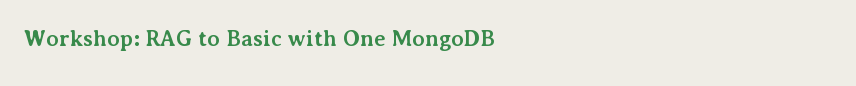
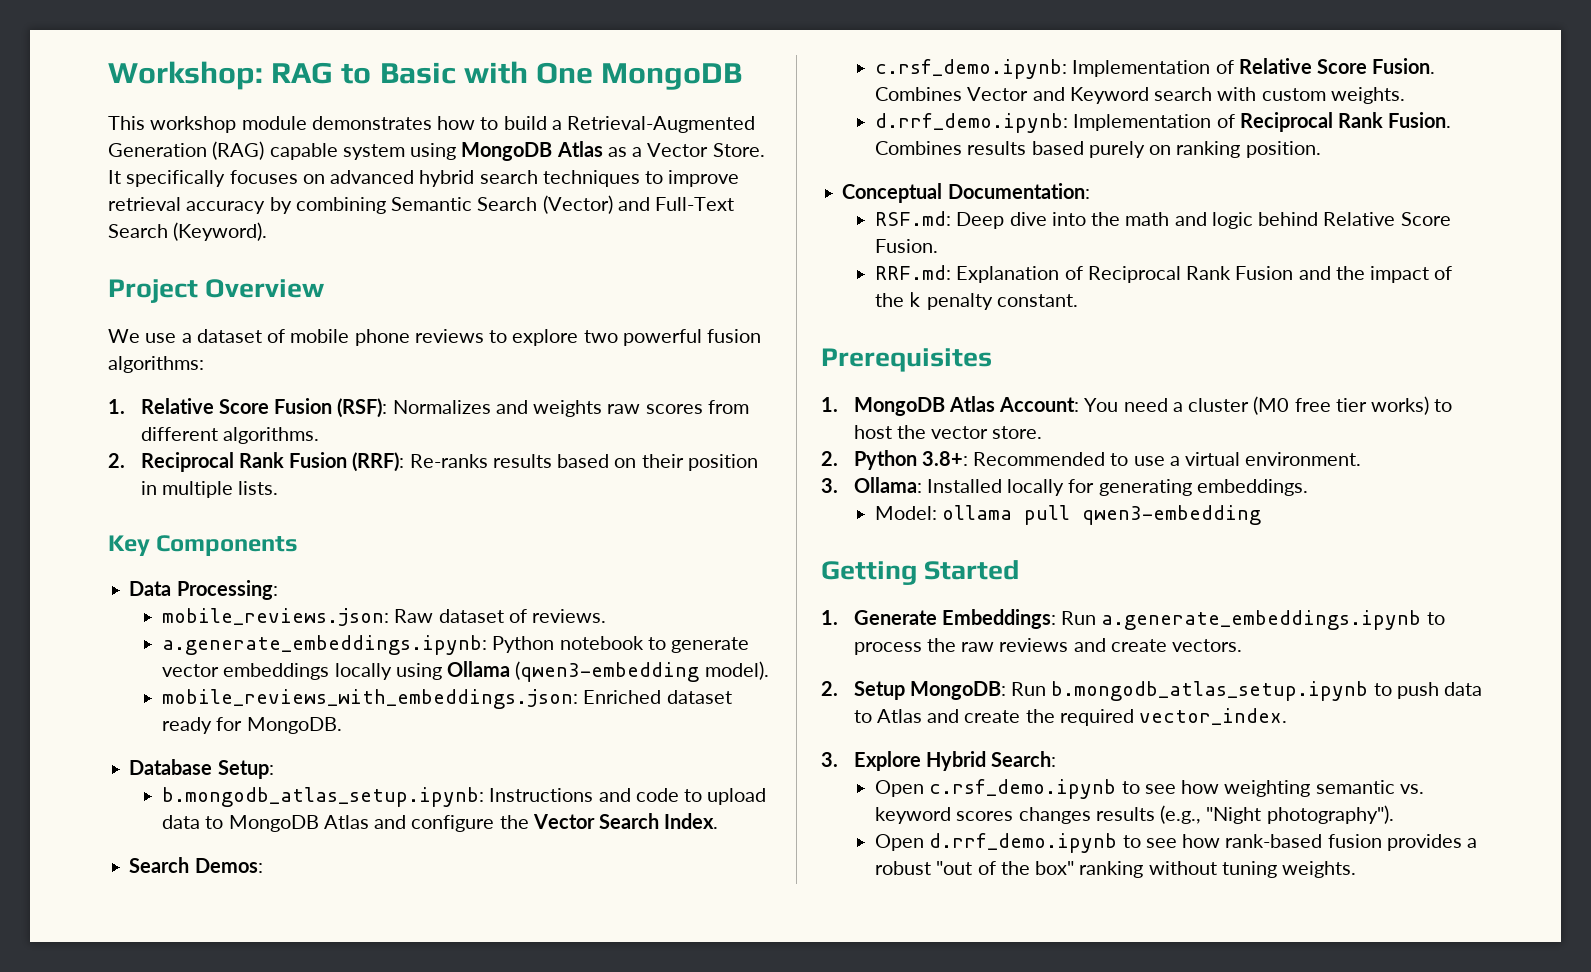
+ This workshop module demonstrates how to build a Retrieval-Augmented Generation (RAG) capable system using MongoDB Atlas as a Vector Store. It specifically focuses on advanced hybrid search techniques to improve retrieval accuracy by combining Semantic Search (Vector) and Full-Text Search (Keyword).
+ Project Overview
+ We use a dataset of mobile phone reviews to explore two powerful fusion algorithms:
+ 1. Relative Score Fusion (RSF): Normalizes and weights raw scores from different algorithms.
+ 2. Reciprocal Rank Fusion (RRF): Re-ranks results based on their position in multiple lists.
+ Key Components
+ Data Processing:
+ mobile_reviews.json: Raw dataset of reviews.
+ a.generate_embeddings.ipynb: Python notebook to generate vector embeddings locally using Ollama (qwen3-embedding model).
+ mobile_reviews_with_embeddings.json: Enriched dataset ready for MongoDB.
+ Database Setup:
+ b.mongodb_atlas_setup.ipynb: Instructions and code to upload data to MongoDB Atlas and configure the Vector Search Index.
+ Search Demos:
+ c.rsf_demo.ipynb: Implementation of Relative Score Fusion. Combines Vector and Keyword search with custom weights.
+ d.rrf_demo.ipynb: Implementation of Reciprocal Rank Fusion. Combines results based purely on ranking position.
+ Conceptual Documentation:
+ RSF.md: Deep dive into the math and logic behind Relative Score Fusion.
+ RRF.md: Explanation of Reciprocal Rank Fusion and the impact of the k penalty constant.
+ Prerequisites
+ 1. MongoDB Atlas Account: You need a cluster (M0 free tier works) to host the vector store.
+ 2. Python 3.8+: Recommended to use a virtual environment.
+ 3. Ollama: Installed locally for generating embeddings.
+ Model: ollama pull qwen3-embedding
+ Getting Started
+ 1. Generate Embeddings: Run a.generate_embeddings.ipynb to process the raw reviews and create vectors.
+ 2. Setup MongoDB: Run b.mongodb_atlas_setup.ipynb to push data to Atlas and create the required vector_index.
+ 3. Explore Hybrid Search:
+ Open c.rsf_demo.ipynb to see how weighting semantic vs. keyword scores changes results (e.g., "Night photography").
+ Open d.rrf_demo.ipynb to see how rank-based fusion provides a robust "out of the box" ranking without tuning weights.

